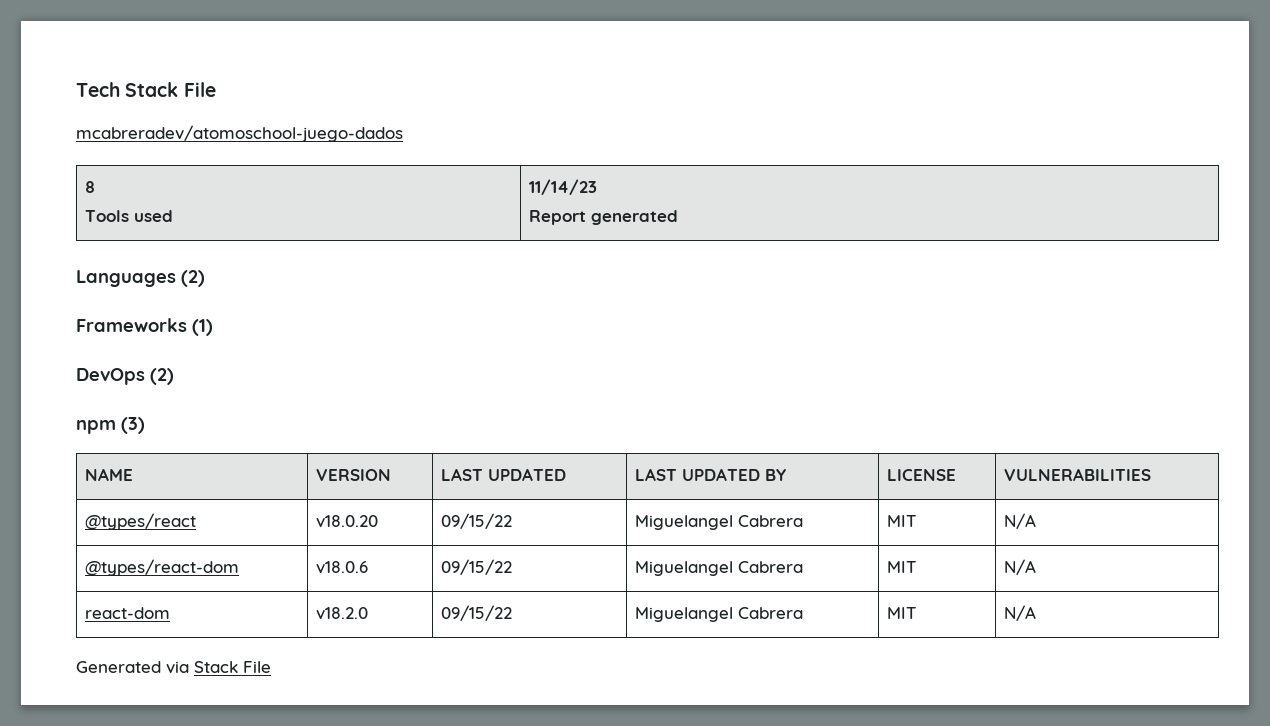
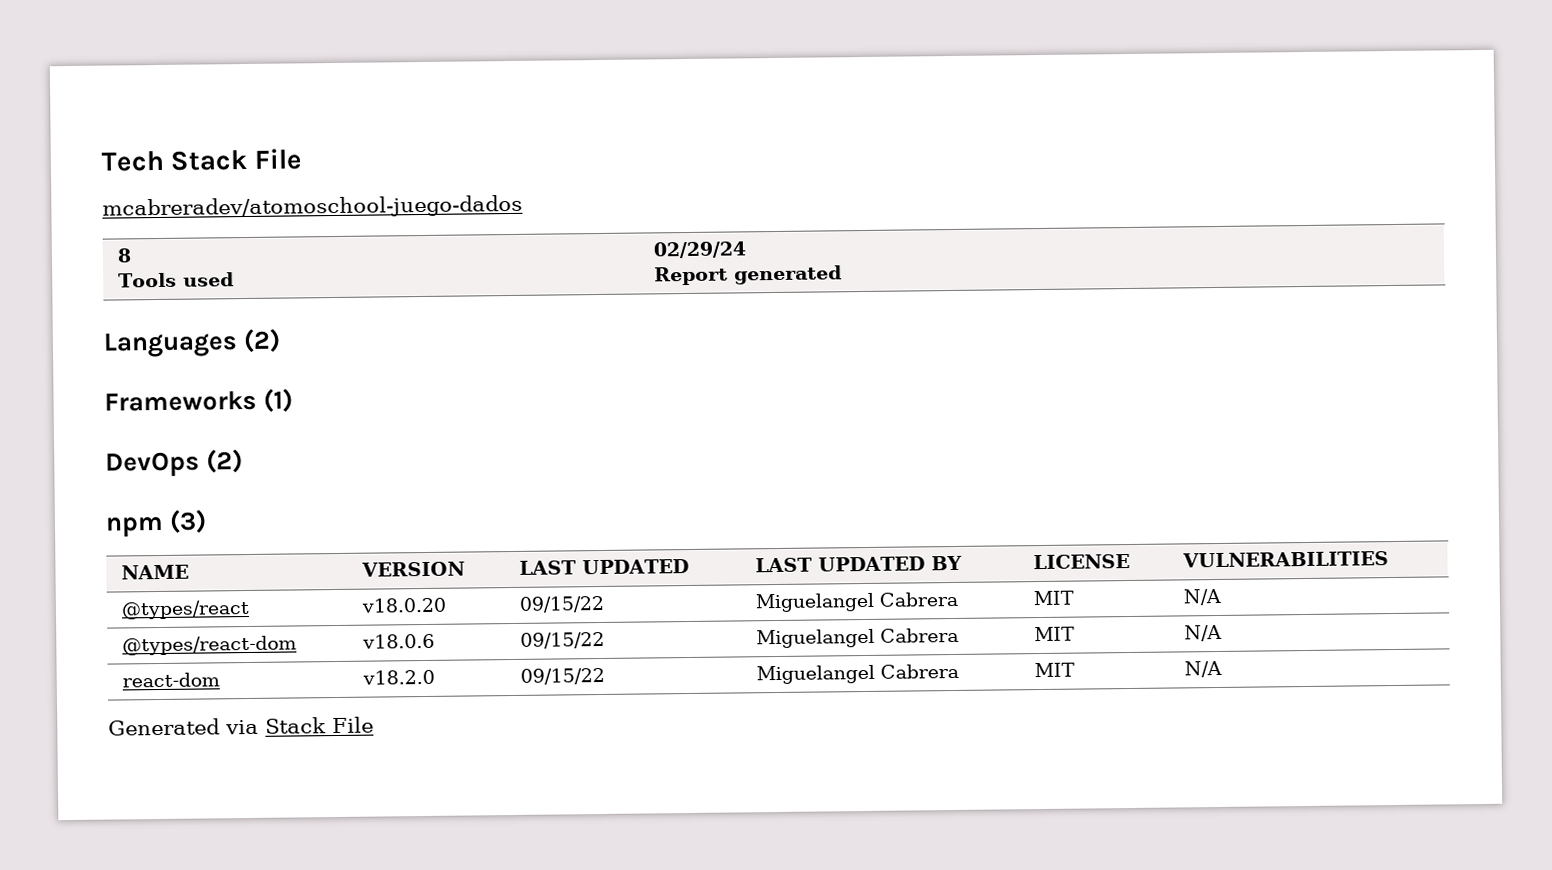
  8
- Tools used | 11/14/23
+ Tools used | 02/29/24

